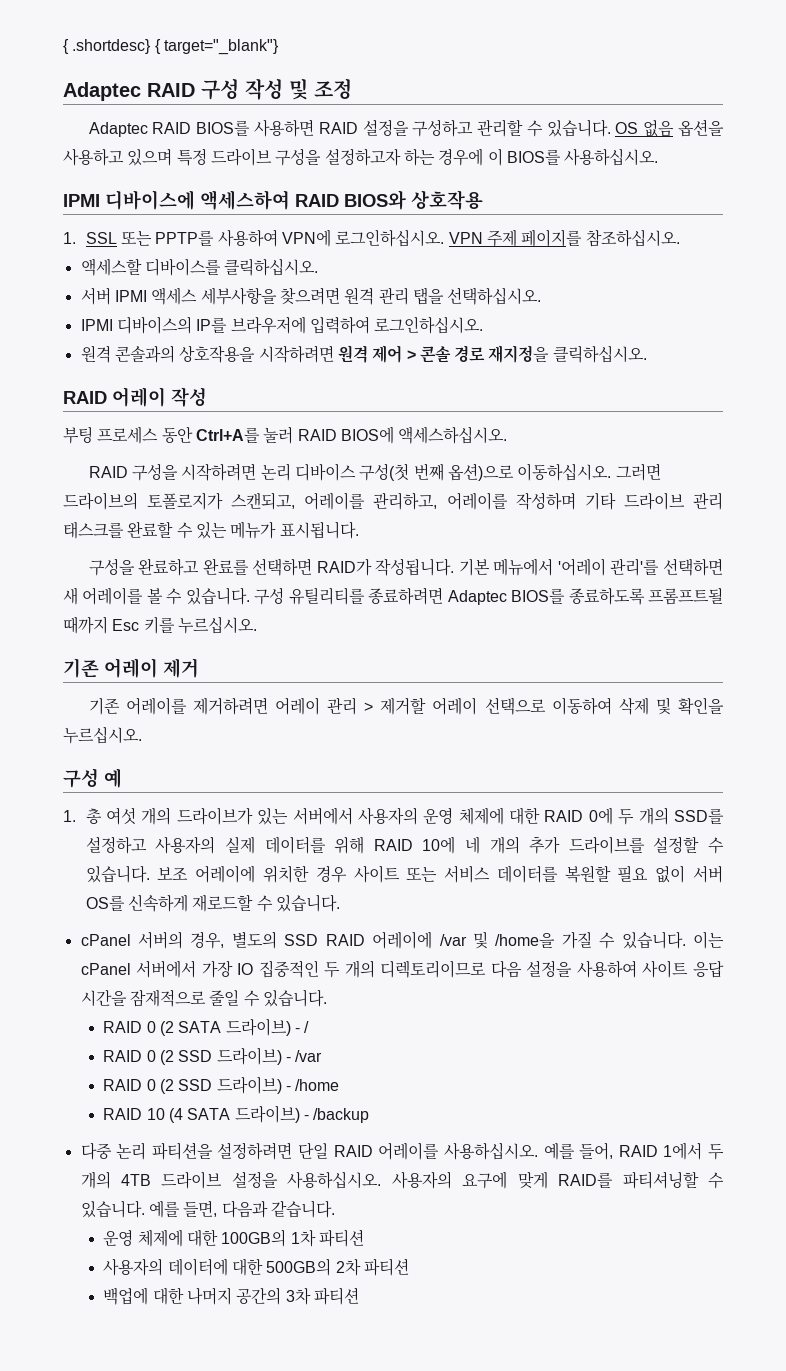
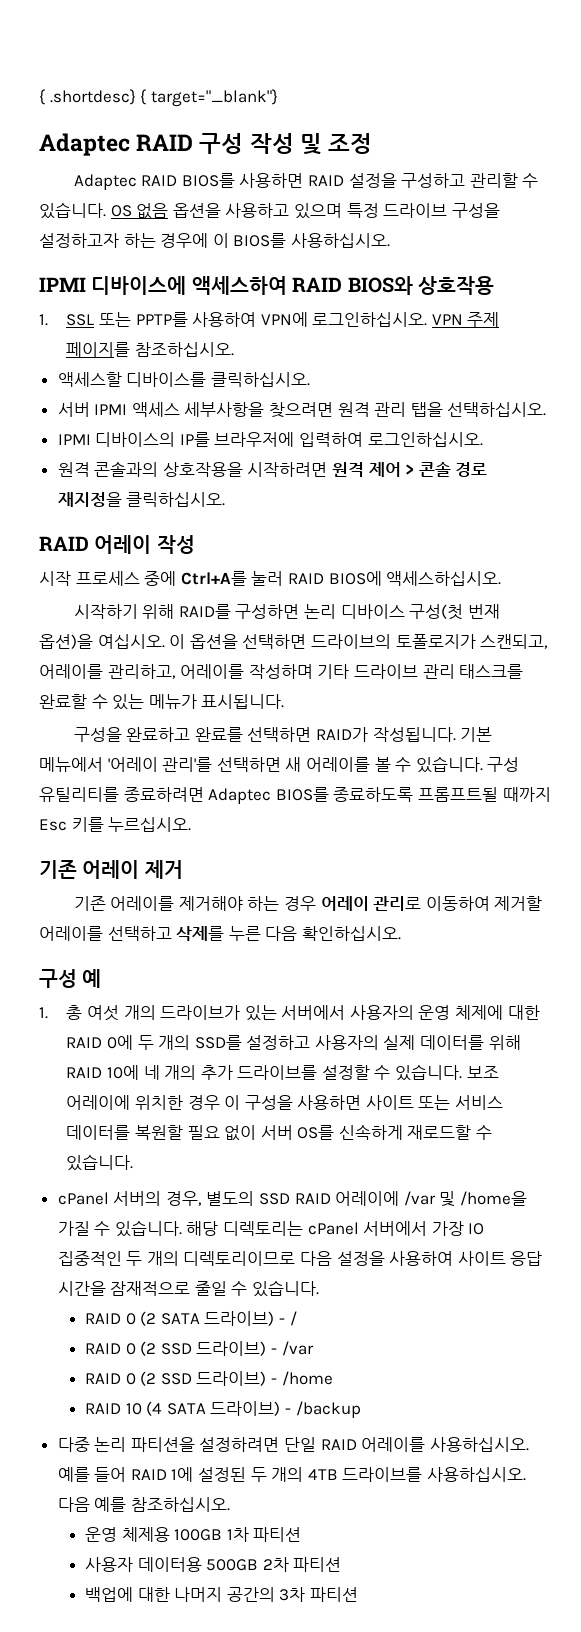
- 부팅 프로세스 동안 Ctrl+A를 눌러 RAID BIOS에 액세스하십시오.
+ 시작 프로세스 중에 Ctrl+A를 눌러 RAID BIOS에 액세스하십시오.
- RAID 구성을 시작하려면 논리 디바이스 구성(첫 번째 옵션)으로 이동하십시오. 그러면 드라이브의 토폴로지가 스캔되고, 어레이를 관리하고, 어레이를 작성하며 기타 드라이브 관리 태스크를 완료할 수 있는 메뉴가 표시됩니다.
+ 시작하기 위해 RAID를 구성하면 논리 디바이스 구성(첫 번재 옵션)을 여십시오. 이 옵션을 선택하면 드라이브의 토폴로지가 스캔되고, 어레이를 관리하고, 어레이를 작성하며 기타 드라이브 관리 태스크를 완료할 수 있는 메뉴가 표시됩니다.
- 기존 어레이를 제거하려면 어레이 관리 > 제거할 어레이 선택으로 이동하여 삭제 및 확인을 누르십시오.
+ 기존 어레이를 제거해야 하는 경우 어레이 관리로 이동하여 제거할 어레이를 선택하고 삭제를 누른 다음 확인하십시오.
- 보조 어레이에 위치한 경우 사이트 또는 서비스 데이터를 복원할 필요 없이 서버 OS를 신속하게 재로드할 수 있습니다.
+ 보조 어레이에 위치한 경우 이 구성을 사용하면 사이트 또는 서비스 데이터를 복원할 필요 없이 서버 OS를 신속하게 재로드할 수 있습니다.
- 이는 cPanel 서버에서 가장 IO 집중적인 두 개의 디렉토리이므로 다음 설정을 사용하여 사이트 응답 시간을 잠재적으로 줄일 수 있습니다.
+ 해당 디렉토리는 cPanel 서버에서 가장 IO 집중적인 두 개의 디렉토리이므로 다음 설정을 사용하여 사이트 응답 시간을 잠재적으로 줄일 수 있습니다.
- 예를 들어, RAID 1에서 두 개의 4TB 드라이브 설정을 사용하십시오. 사용자의 요구에 맞게 RAID를 파티셔닝할 수 있습니다. 예를 들면, 다음과 같습니다.
- 운영 체제에 대한 100GB의 1차 파티션
- 사용자의 데이터에 대한 500GB의 2차 파티션
+ 예를 들어 RAID 1에 설정된 두 개의 4TB 드라이브를 사용하십시오. 다음 예를 참조하십시오.
+ 운영 체제용 100GB 1차 파티션
+ 사용자 데이터용 500GB 2차 파티션

